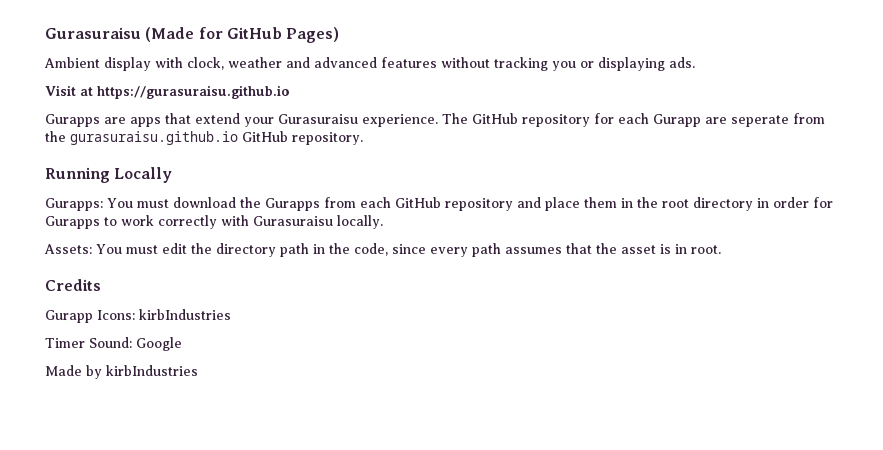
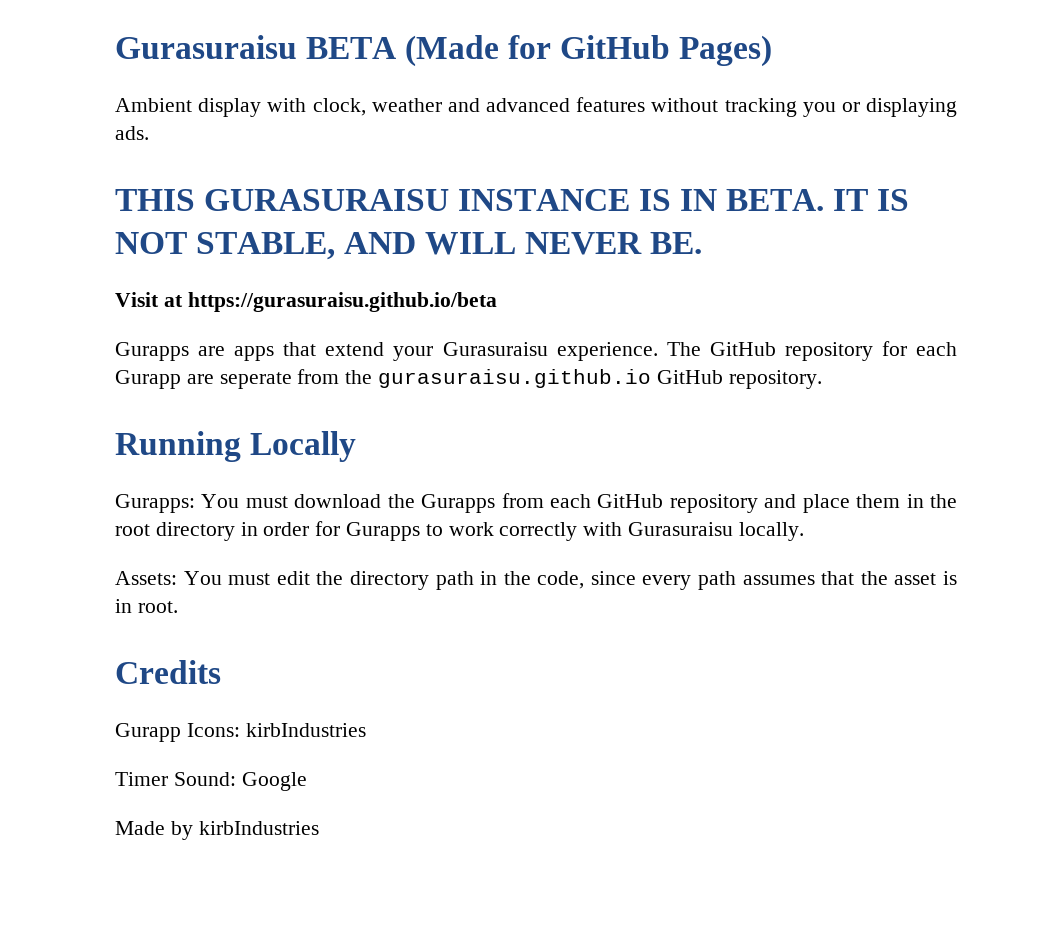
- Gurasuraisu (Made for GitHub Pages)
+ Gurasuraisu BETA (Made for GitHub Pages)
+ THIS GURASURAISU INSTANCE IS IN BETA. IT IS NOT STABLE, AND WILL NEVER BE.
- Visit at https://gurasuraisu.github.io
+ Visit at https://gurasuraisu.github.io/beta

